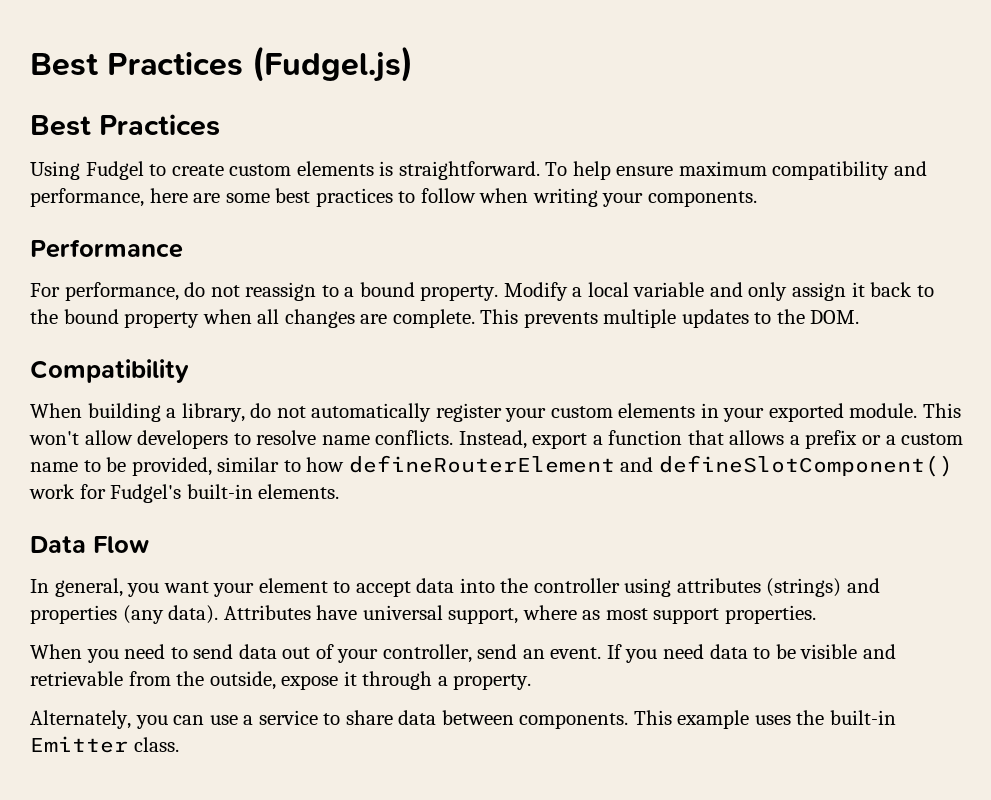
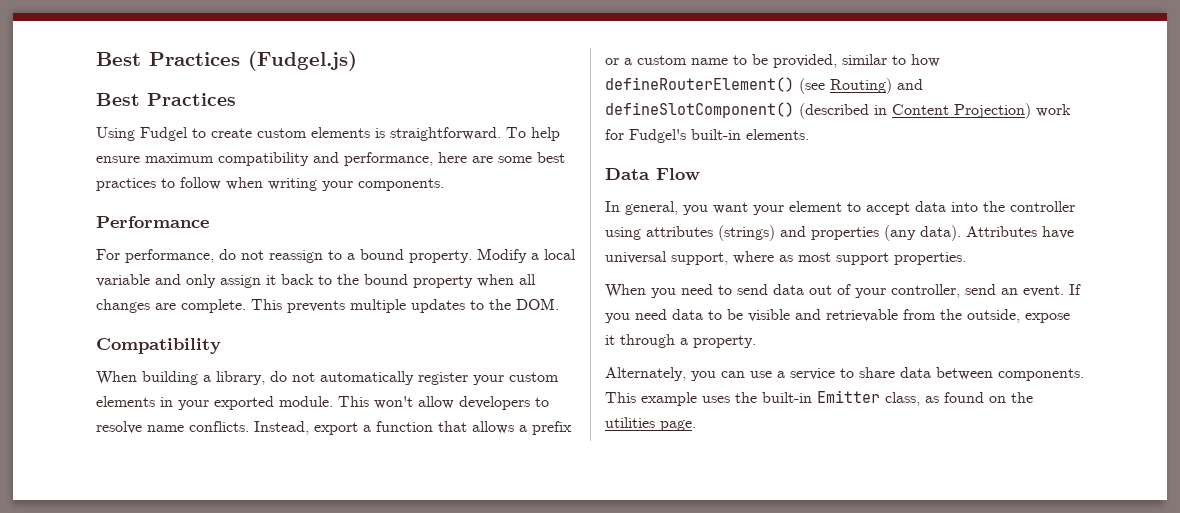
- Instead, export a function that allows a prefix or a custom name to be provided, similar to how defineRouterElement and defineSlotComponent() work for Fudgel's built-in elements.
+ Instead, export a function that allows a prefix or a custom name to be provided, similar to how defineRouterElement() (see Routing) and defineSlotComponent() (described in Content Projection) work for Fudgel's built-in elements.
- This example uses the built-in Emitter class.
+ This example uses the built-in Emitter class, as found on the utilities page.

